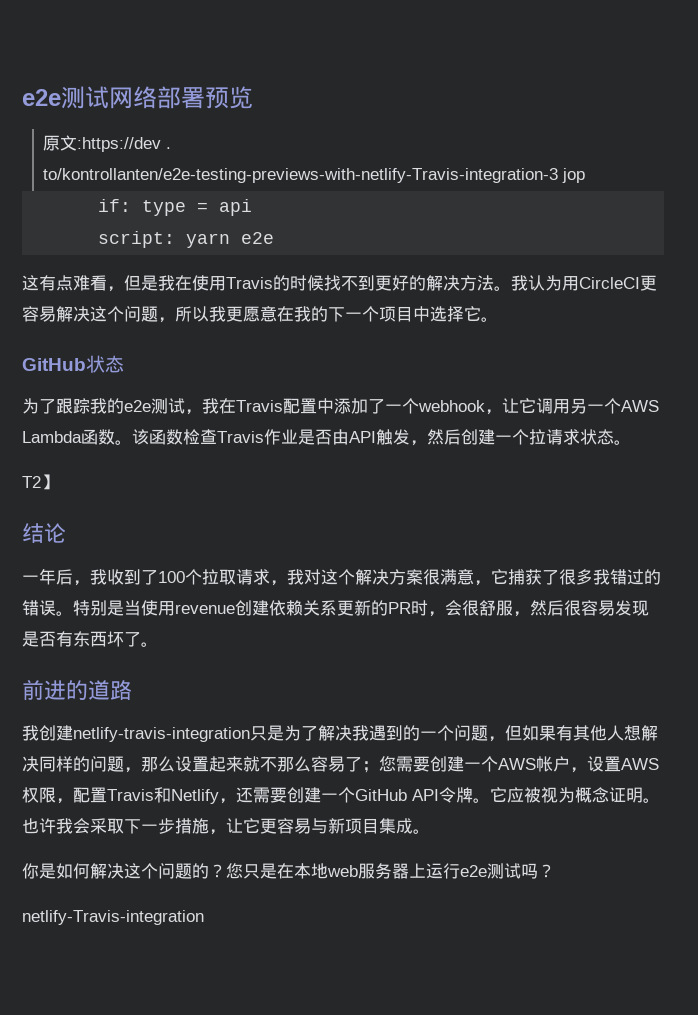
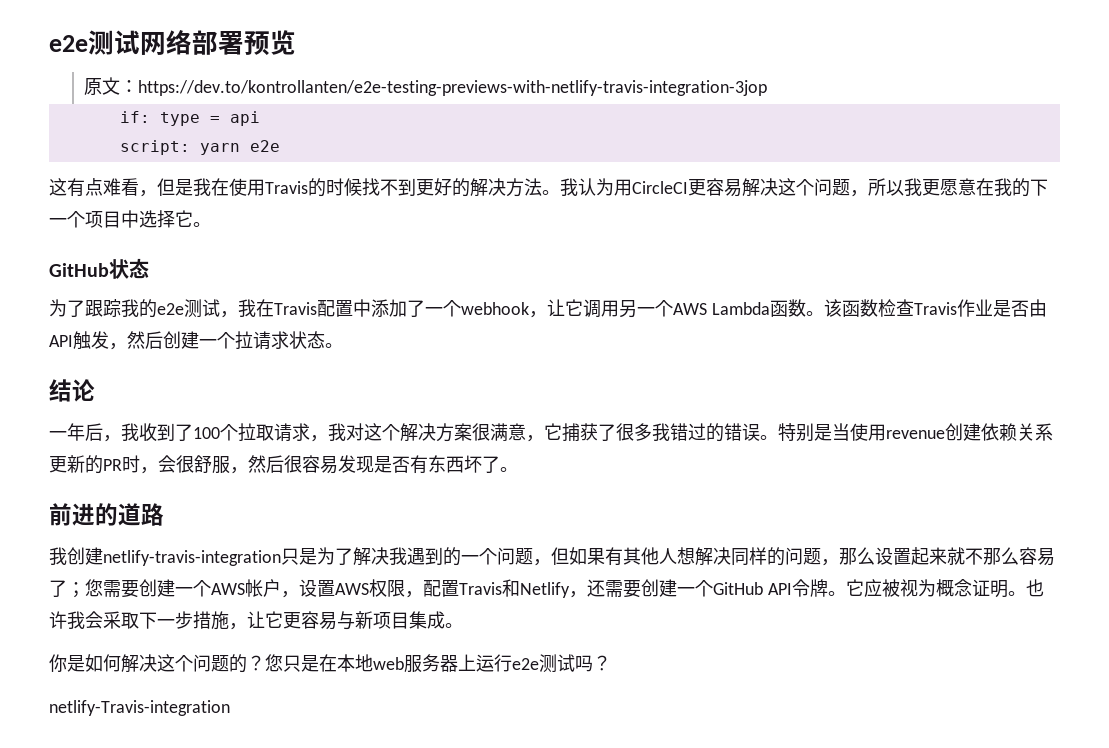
- 原文:https://dev . to/kontrollanten/e2e-testing-previews-with-netlify-Travis-integration-3 jop
+ 原文：https://dev.to/kontrollanten/e2e-testing-previews-with-netlify-travis-integration-3jop
- T2】

